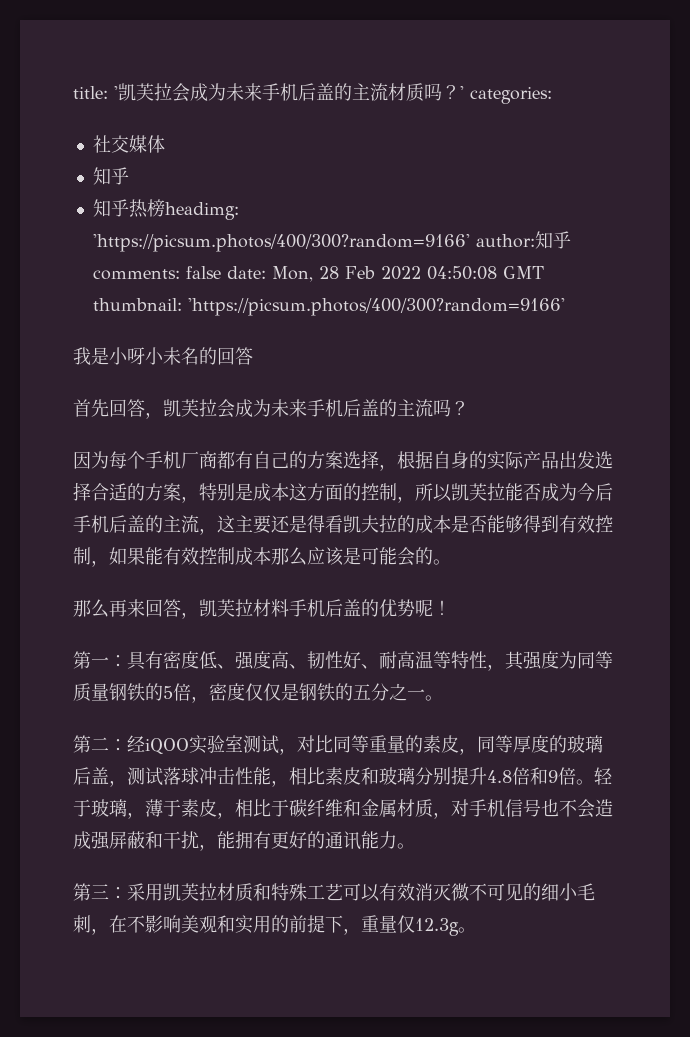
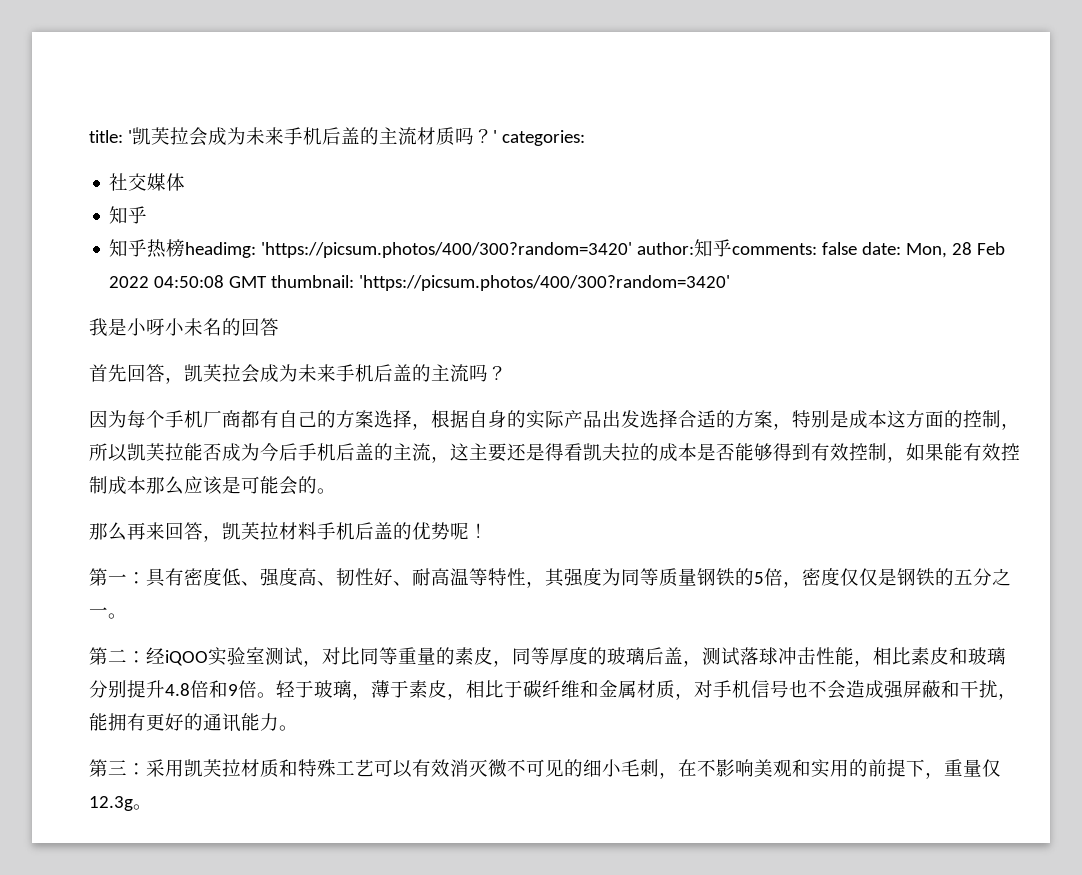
- 知乎热榜headimg: 'https://picsum.photos/400/300?random=9166' author:知乎comments: false date: Mon, 28 Feb 2022 04:50:08 GMT thumbnail: 'https://picsum.photos/400/300?random=9166'
+ 知乎热榜headimg: 'https://picsum.photos/400/300?random=3420' author:知乎comments: false date: Mon, 28 Feb 2022 04:50:08 GMT thumbnail: 'https://picsum.photos/400/300?random=3420'

